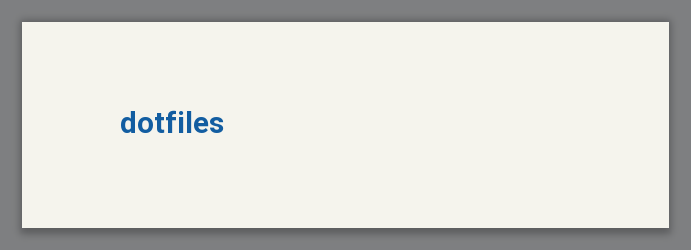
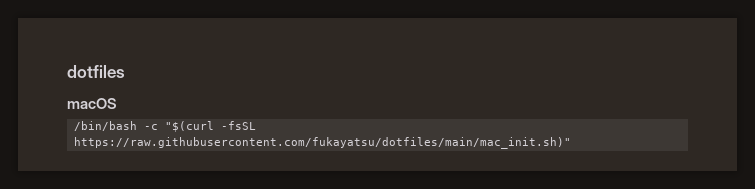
+ macOS
+ /bin/bash -c "$(curl -fsSL https://raw.githubusercontent.com/fukayatsu/dotfiles/main/mac_init.sh)"

